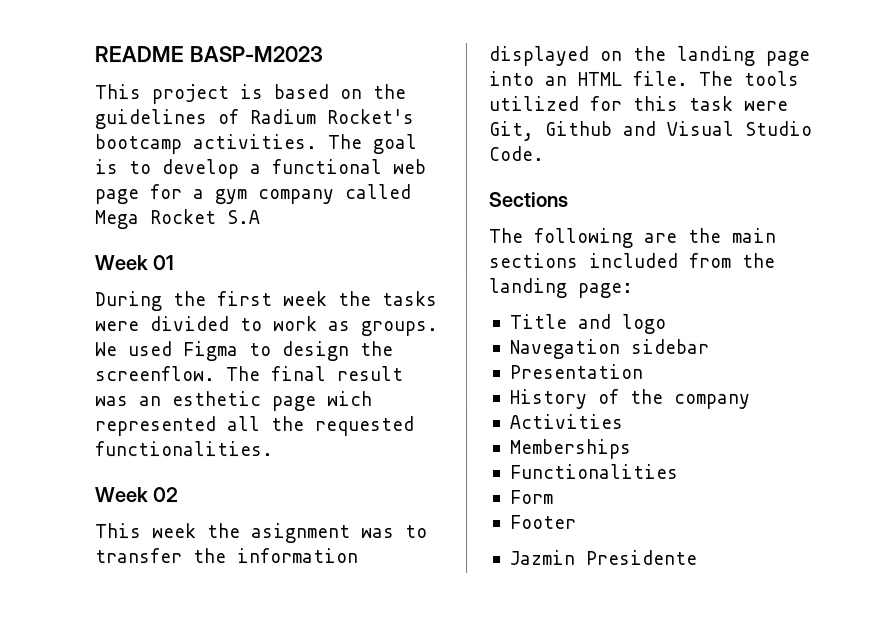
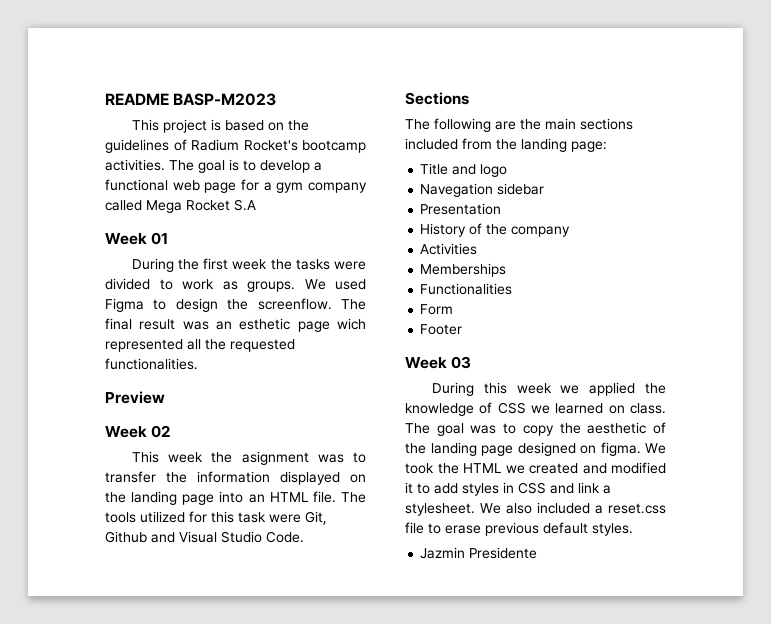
+ Preview
+ Week 03
+ During this week we applied the knowledge of CSS we learned on class. The goal was to copy the aesthetic of the landing page designed on figma. We took the HTML we created and modified it to add styles in CSS and link a stylesheet. We also included a reset.css file to erase previous default styles.

